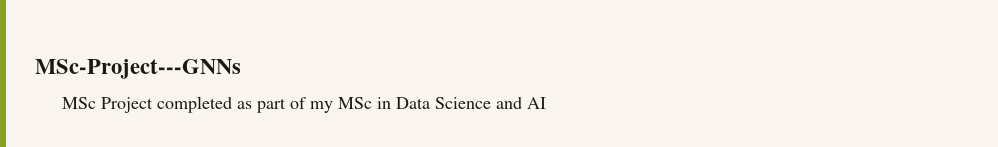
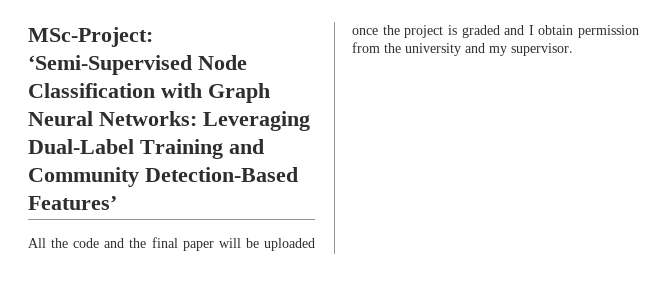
- MSc-Project---GNNs
- MSc Project completed as part of my MSc in Data Science and AI
+ MSc-Project: ‘Semi-Supervised Node Classification with Graph Neural Networks: Leveraging Dual-Label Training and Community Detection-Based Features’
+ All the code and the final paper will be uploaded once the project is graded and I obtain permission from the university and my supervisor.

